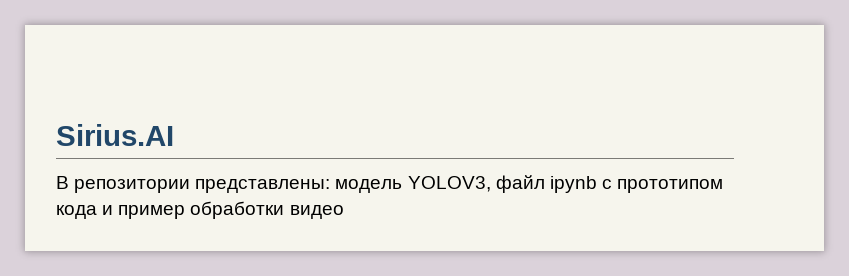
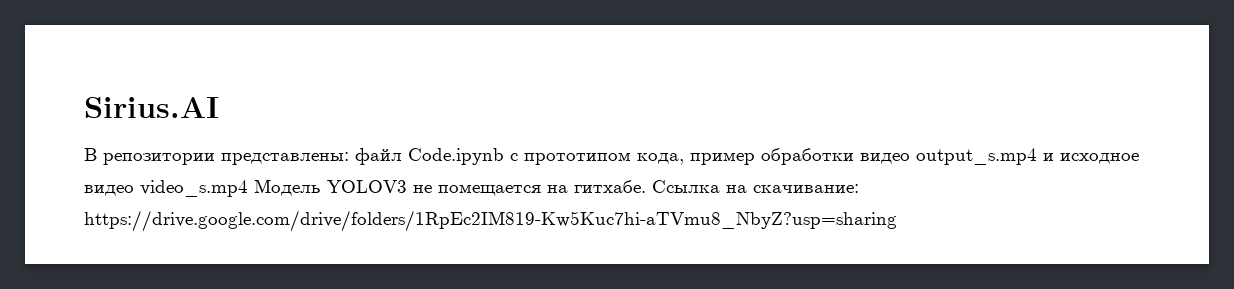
- В репозитории представлены: модель YOLOV3, файл ipynb с прототипом кода и пример обработки видео
+ В репозитории представлены: файл Code.ipynb с прототипом кода, пример обработки видео output_s.mp4 и исходное видео video_s.mp4 Модель YOLOV3 не помещается на гитхабе. Ссылка на скачивание: https://drive.google.com/drive/folders/1RpEc2IM819-Kw5Kuc7hi-aTVmu8_NbyZ?usp=sharing

